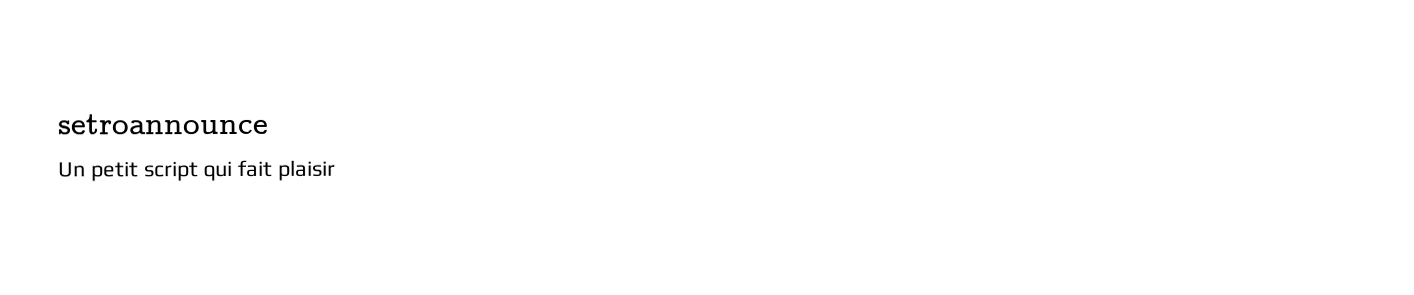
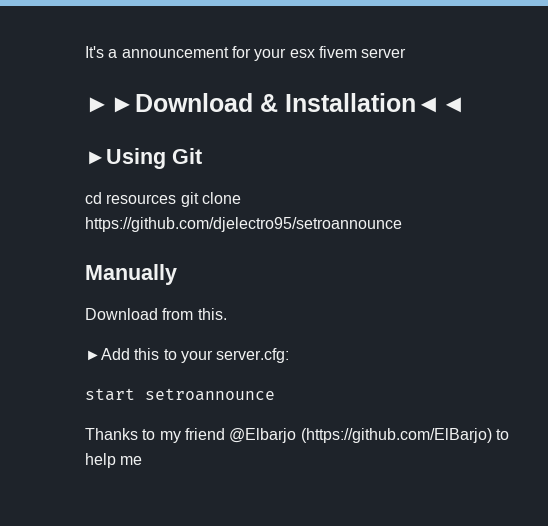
- setroannounce
- Un petit script qui fait plaisir
+ It's a announcement for your esx fivem server
+ ►►Download & Installation◄◄
+ ►Using Git
+ cd resources git clone https://github.com/djelectro95/setroannounce
+ Manually
+ Download from this.
+ ►Add this to your server.cfg:
+ start setroannounce
+ Thanks to my friend @Elbarjo (https://github.com/ElBarjo) to help me

